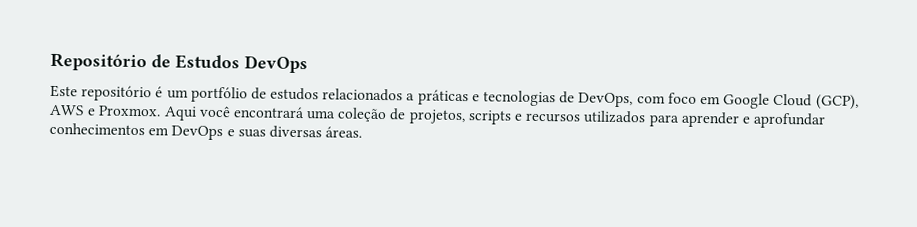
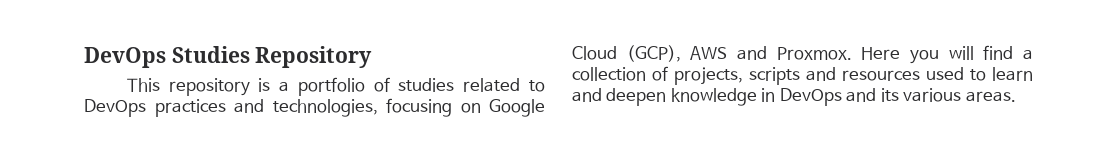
- Repositório de Estudos DevOps
- Este repositório é um portfólio de estudos relacionados a práticas e tecnologias de DevOps, com foco em Google Cloud (GCP), AWS e Proxmox. Aqui você encontrará uma coleção de projetos, scripts e recursos utilizados para aprender e aprofundar conhecimentos em DevOps e suas diversas áreas.
+ DevOps Studies Repository
+ This repository is a portfolio of studies related to DevOps practices and technologies, focusing on Google Cloud (GCP), AWS and Proxmox. Here you will find a collection of projects, scripts and resources used to learn and deepen knowledge in DevOps and its various areas.

